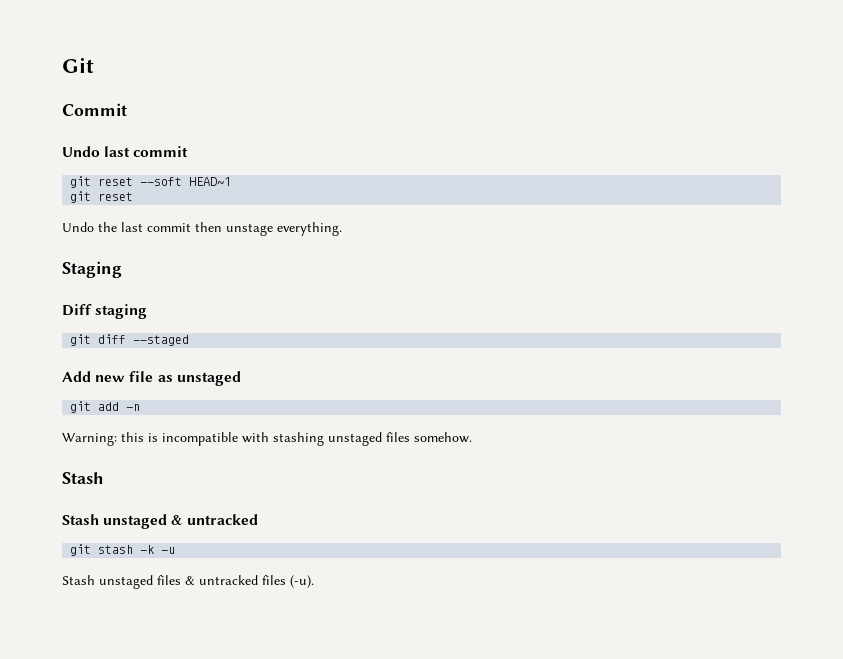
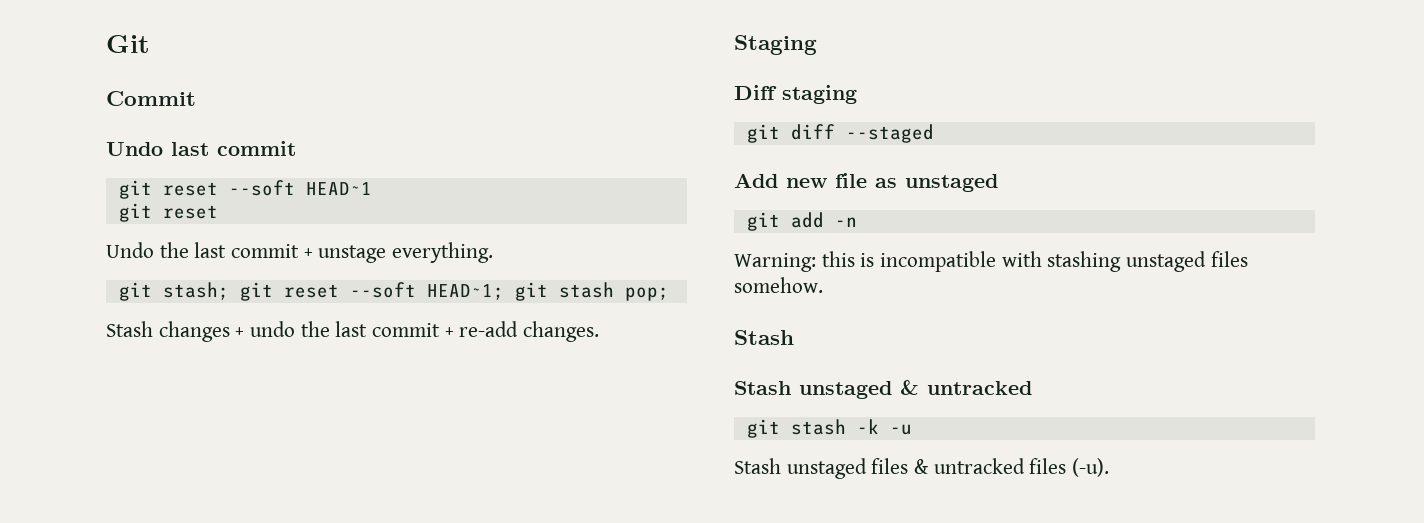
- Undo the last commit then unstage everything.
+ Undo the last commit + unstage everything.
+ git stash; git reset --soft HEAD~1; git stash pop;
+ Stash changes + undo the last commit + re-add changes.

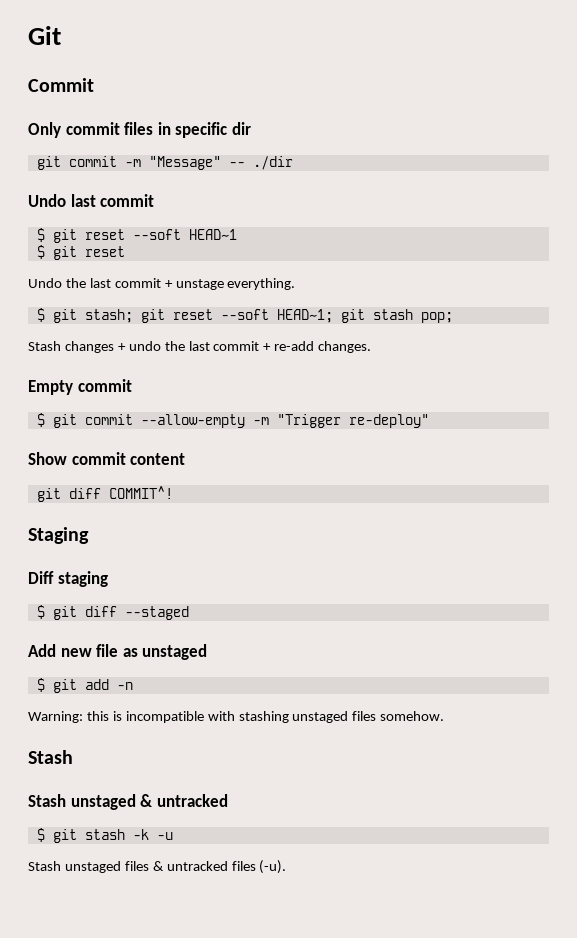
+ Only commit files in specific dir
+ git commit -m "Message" -- ./dir
- git reset --soft HEAD~1
- git reset
+ $ git reset --soft HEAD~1
+ $ git reset
- git stash; git reset --soft HEAD~1; git stash pop;
+ $ git stash; git reset --soft HEAD~1; git stash pop;
+ Empty commit
+ $ git commit --allow-empty -m "Trigger re-deploy"
+ Show commit content
+ git diff COMMIT^!
- git diff --staged
+ $ git diff --staged
- git add -n
+ $ git add -n
- git stash -k -u
+ $ git stash -k -u

